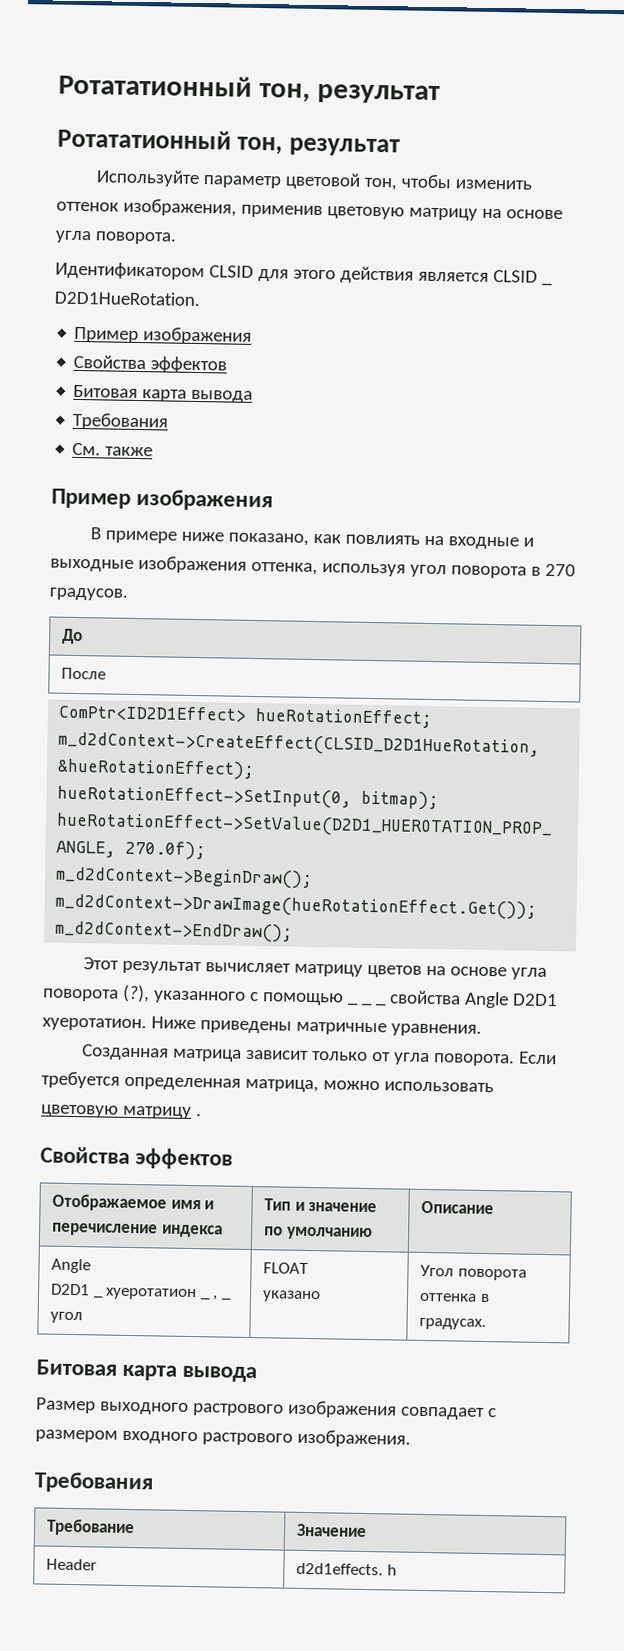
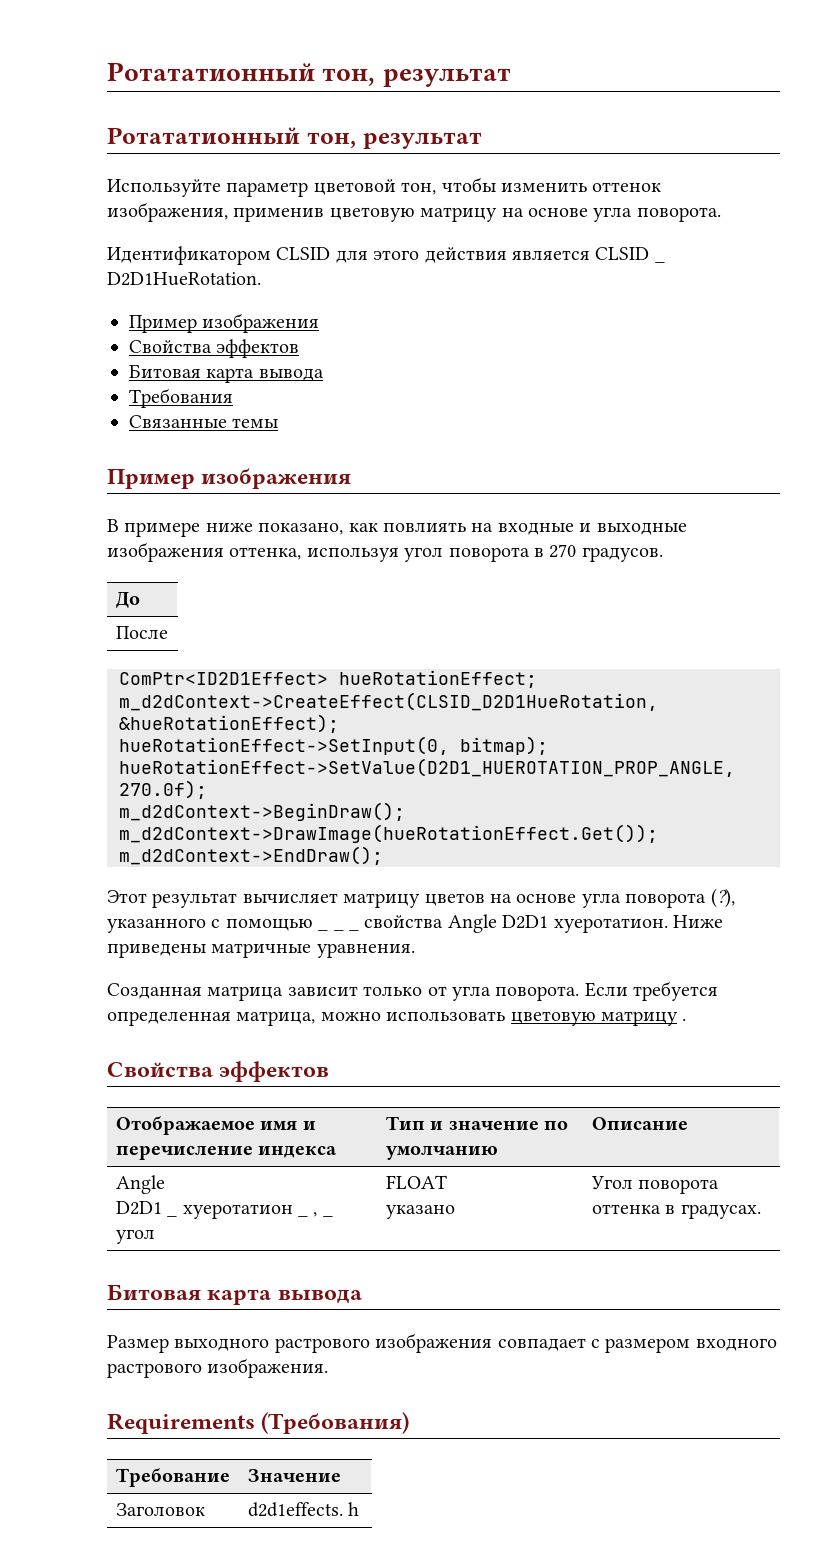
- См. также
+ Связанные темы
  Размер выходного растрового изображения совпадает с размером входного растрового изображения.
- Требования
+ Requirements (Требования)
- Header | d2d1effects. h
+ Заголовок | d2d1effects. h

